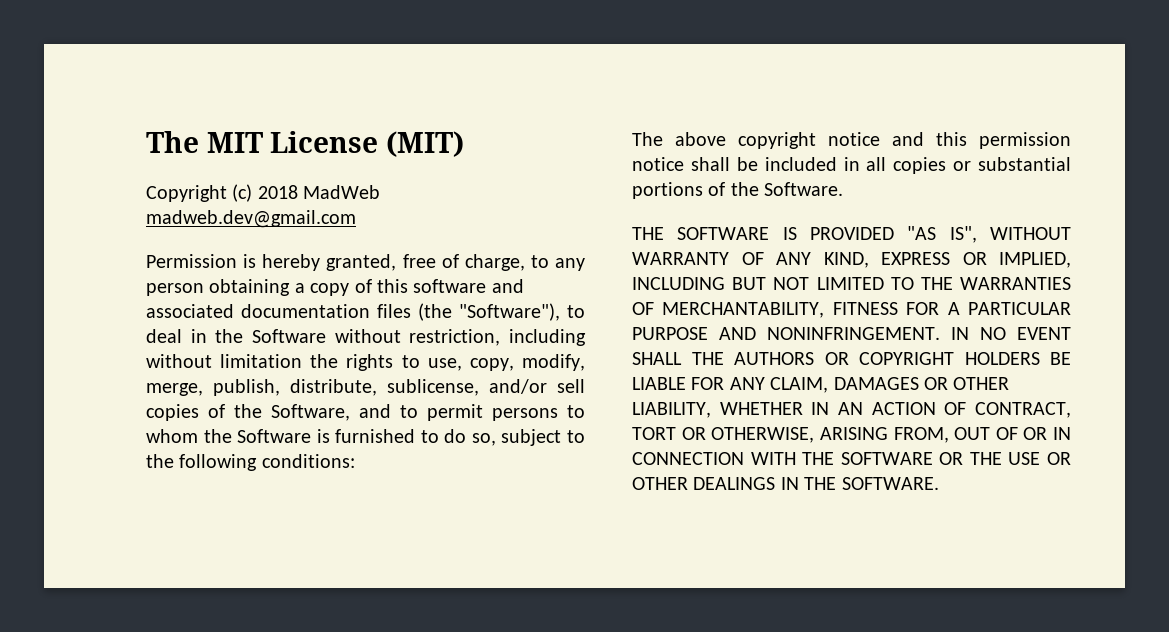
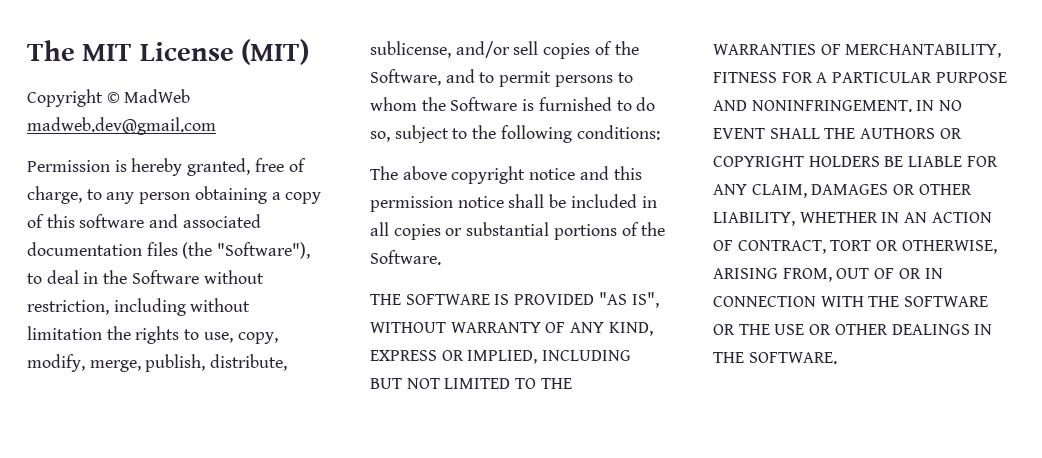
- Copyright (c) 2018 MadWeb madweb.dev@gmail.com
+ Copyright © MadWeb madweb.dev@gmail.com

